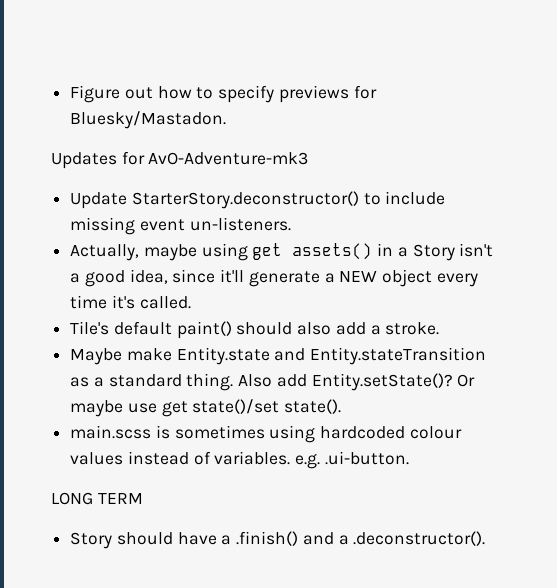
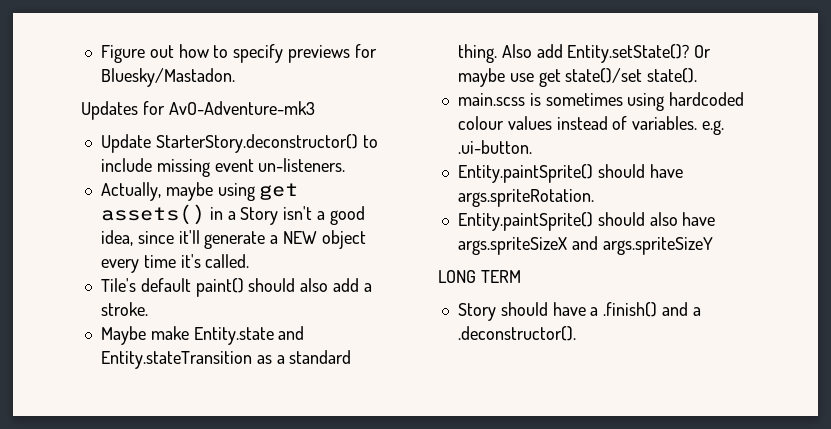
+ Entity.paintSprite() should have args.spriteRotation.
+ Entity.paintSprite() should also have args.spriteSizeX and args.spriteSizeY

